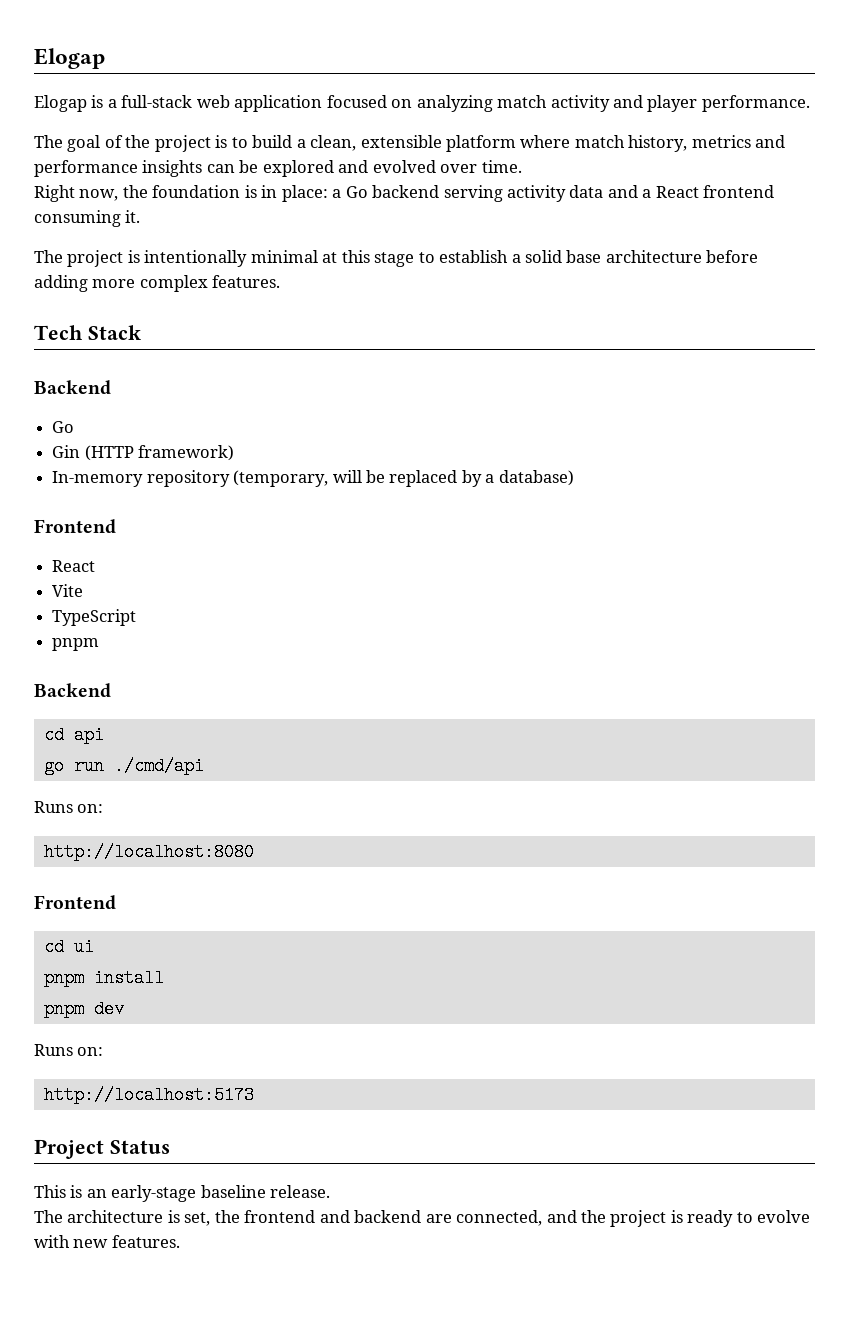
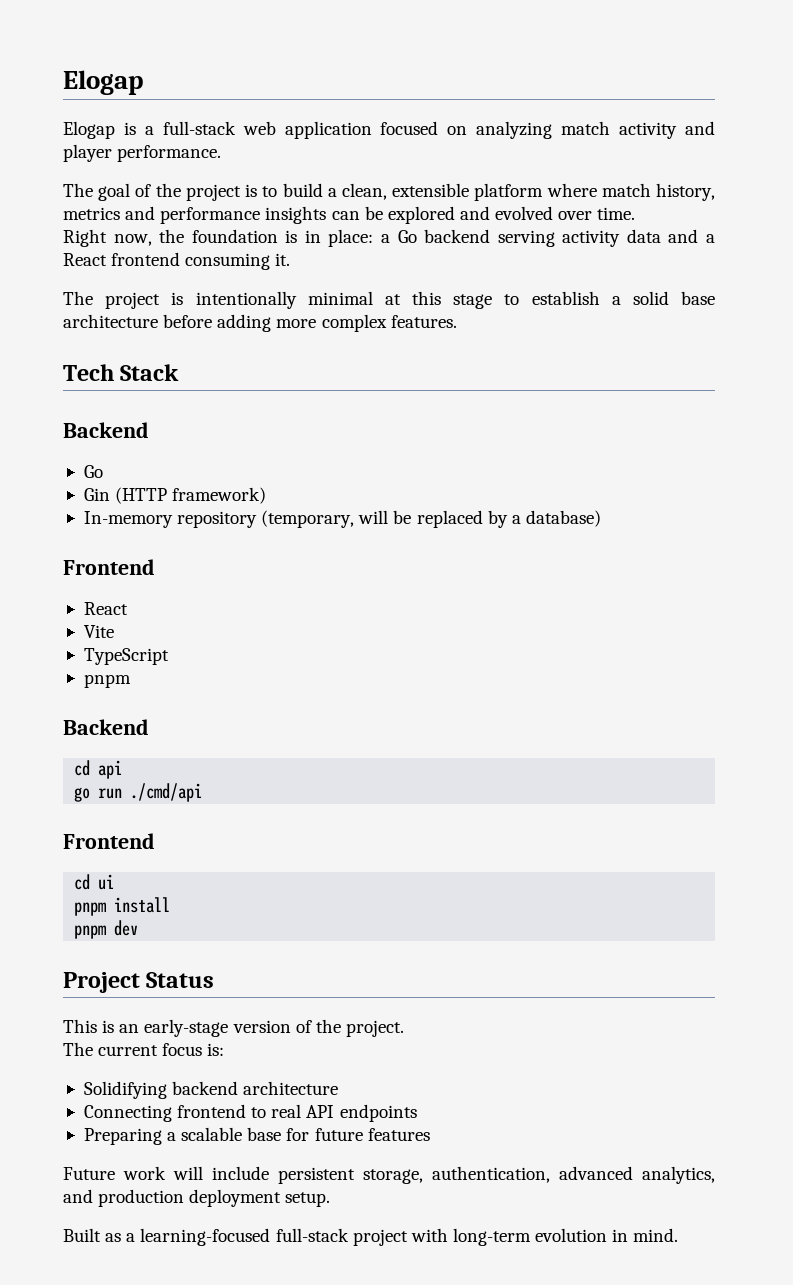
  go run ./cmd/api
- Runs on:
- http://localhost:8080
  pnpm dev
- Runs on:
- http://localhost:5173
- This is an early-stage baseline release.
- The architecture is set, the frontend and backend are connected, and the project is ready to evolve with new features.
+ This is an early-stage version of the project.
+ The current focus is:
+ Solidifying backend architecture
+ Connecting frontend to real API endpoints
+ Preparing a scalable base for future features
+ Future work will include persistent storage, authentication, advanced analytics, and production deployment setup.
+ Built as a learning-focused full-stack project with long-term evolution in mind.

